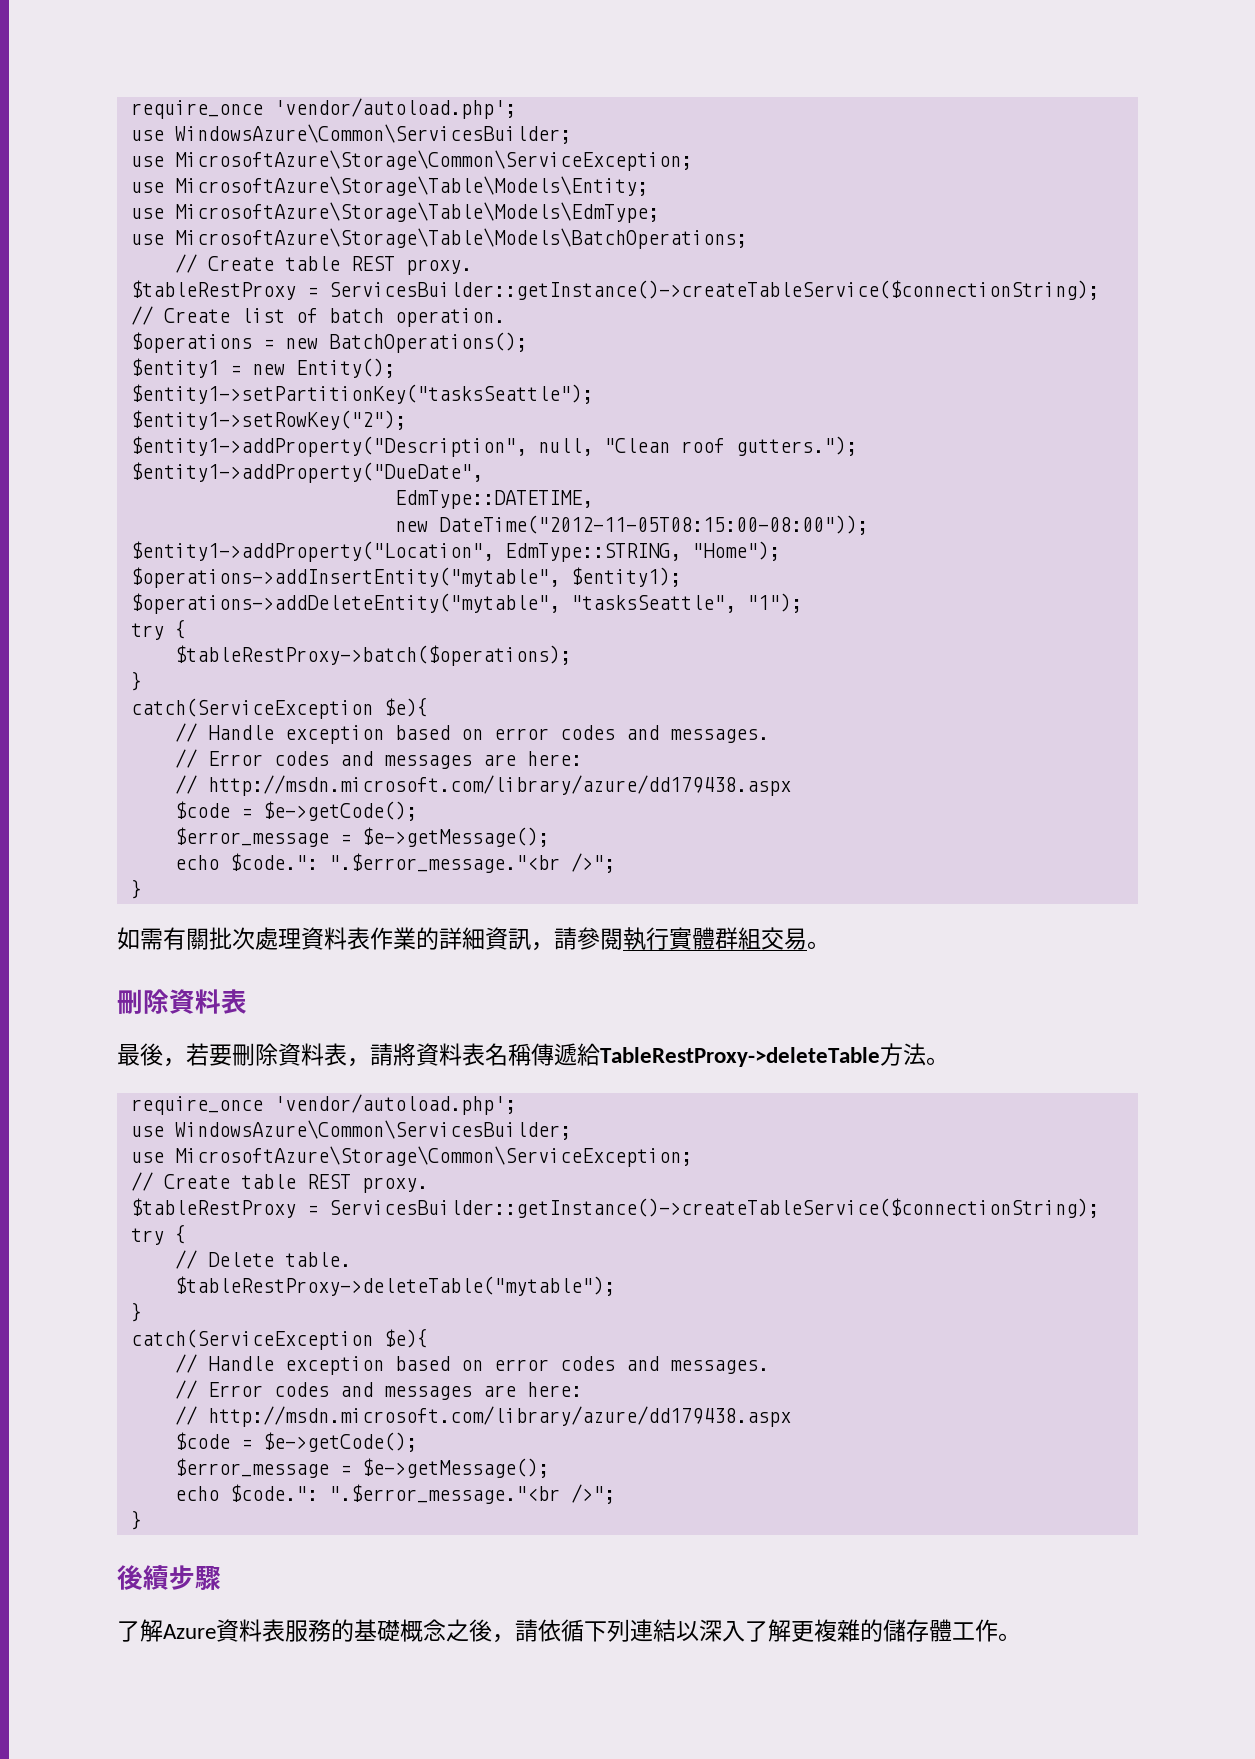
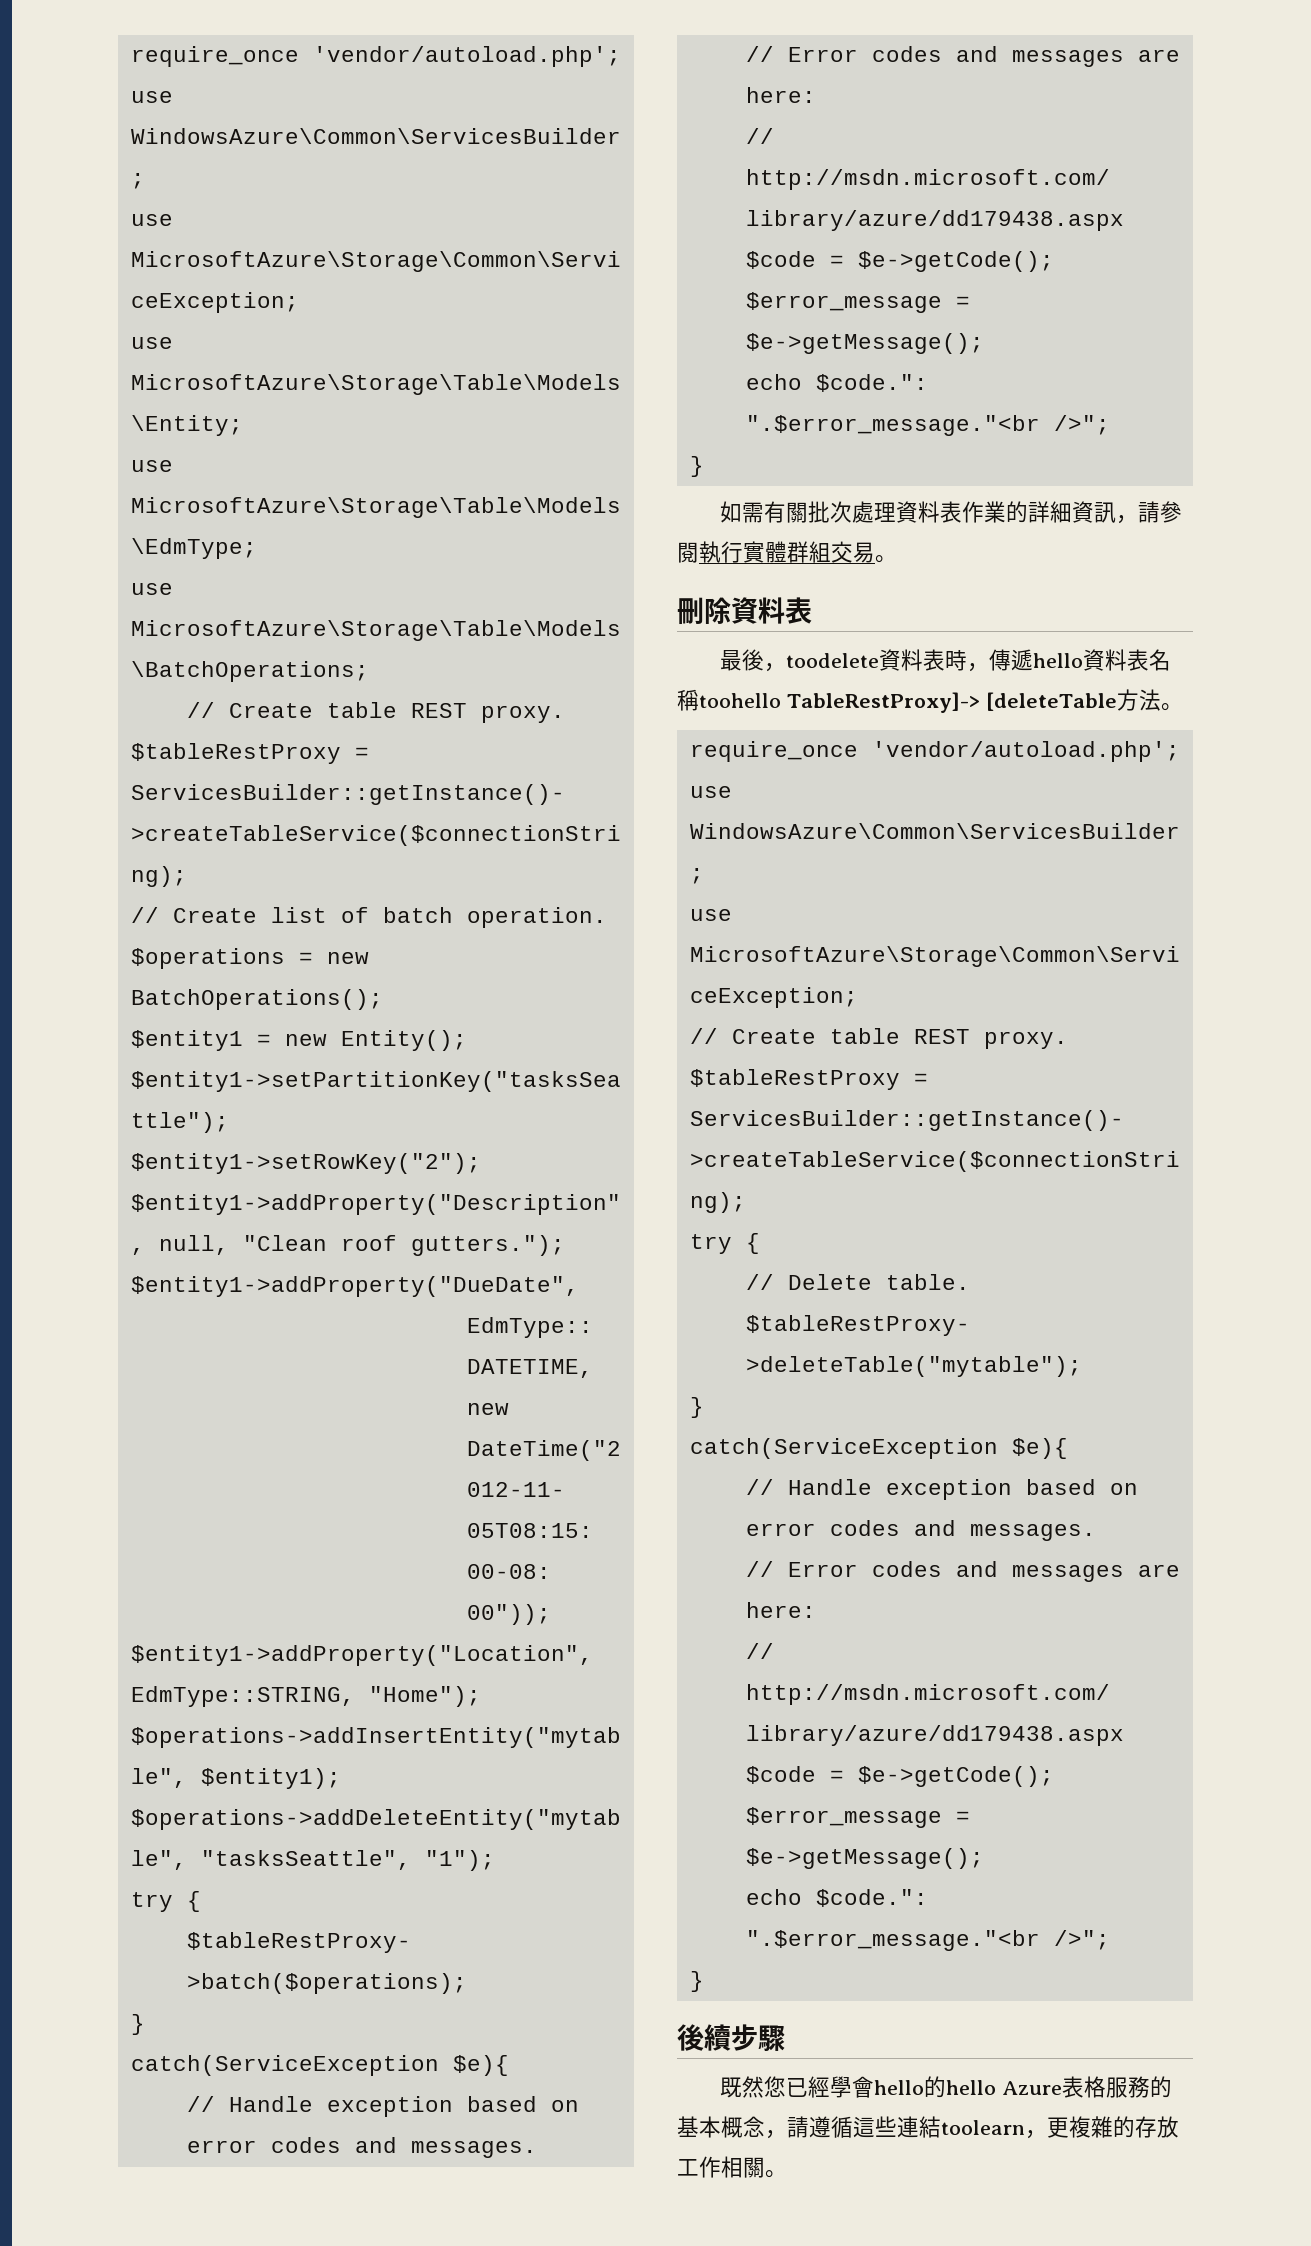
- 最後，若要刪除資料表，請將資料表名稱傳遞給TableRestProxy->deleteTable方法。
+ 最後，toodelete資料表時，傳遞hello資料表名稱toohello TableRestProxy]-> [deleteTable方法。
- 了解Azure資料表服務的基礎概念之後，請依循下列連結以深入了解更複雜的儲存體工作。
+ 既然您已經學會hello的hello Azure表格服務的基本概念，請遵循這些連結toolearn，更複雜的存放工作相關。

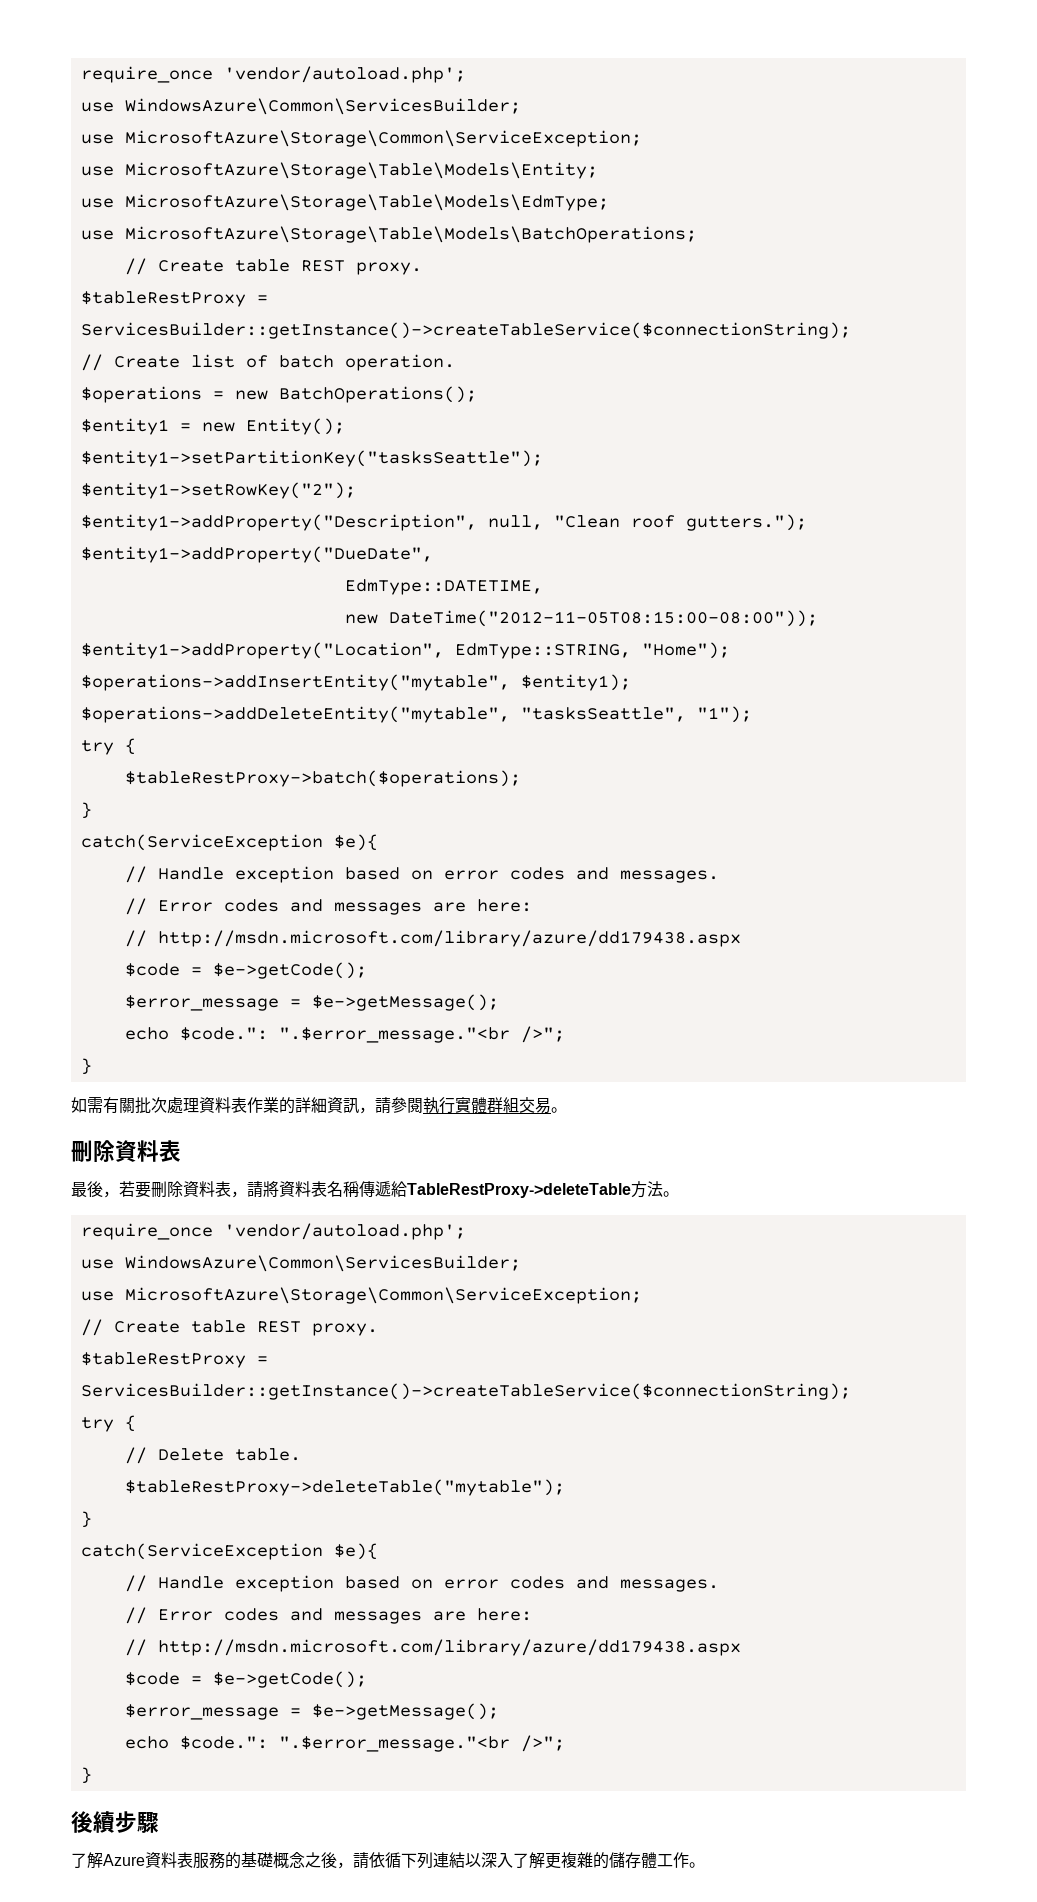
- 最後，toodelete資料表時，傳遞hello資料表名稱toohello TableRestProxy]-> [deleteTable方法。
+ 最後，若要刪除資料表，請將資料表名稱傳遞給TableRestProxy->deleteTable方法。
- 既然您已經學會hello的hello Azure表格服務的基本概念，請遵循這些連結toolearn，更複雜的存放工作相關。
+ 了解Azure資料表服務的基礎概念之後，請依循下列連結以深入了解更複雜的儲存體工作。

